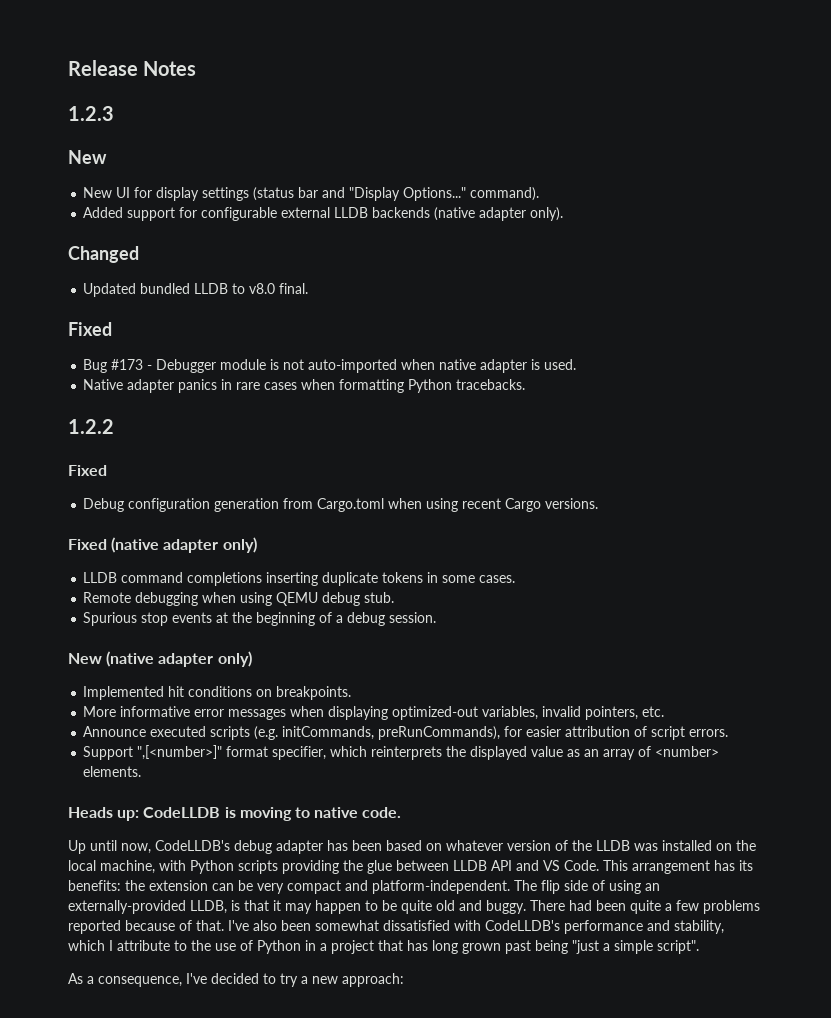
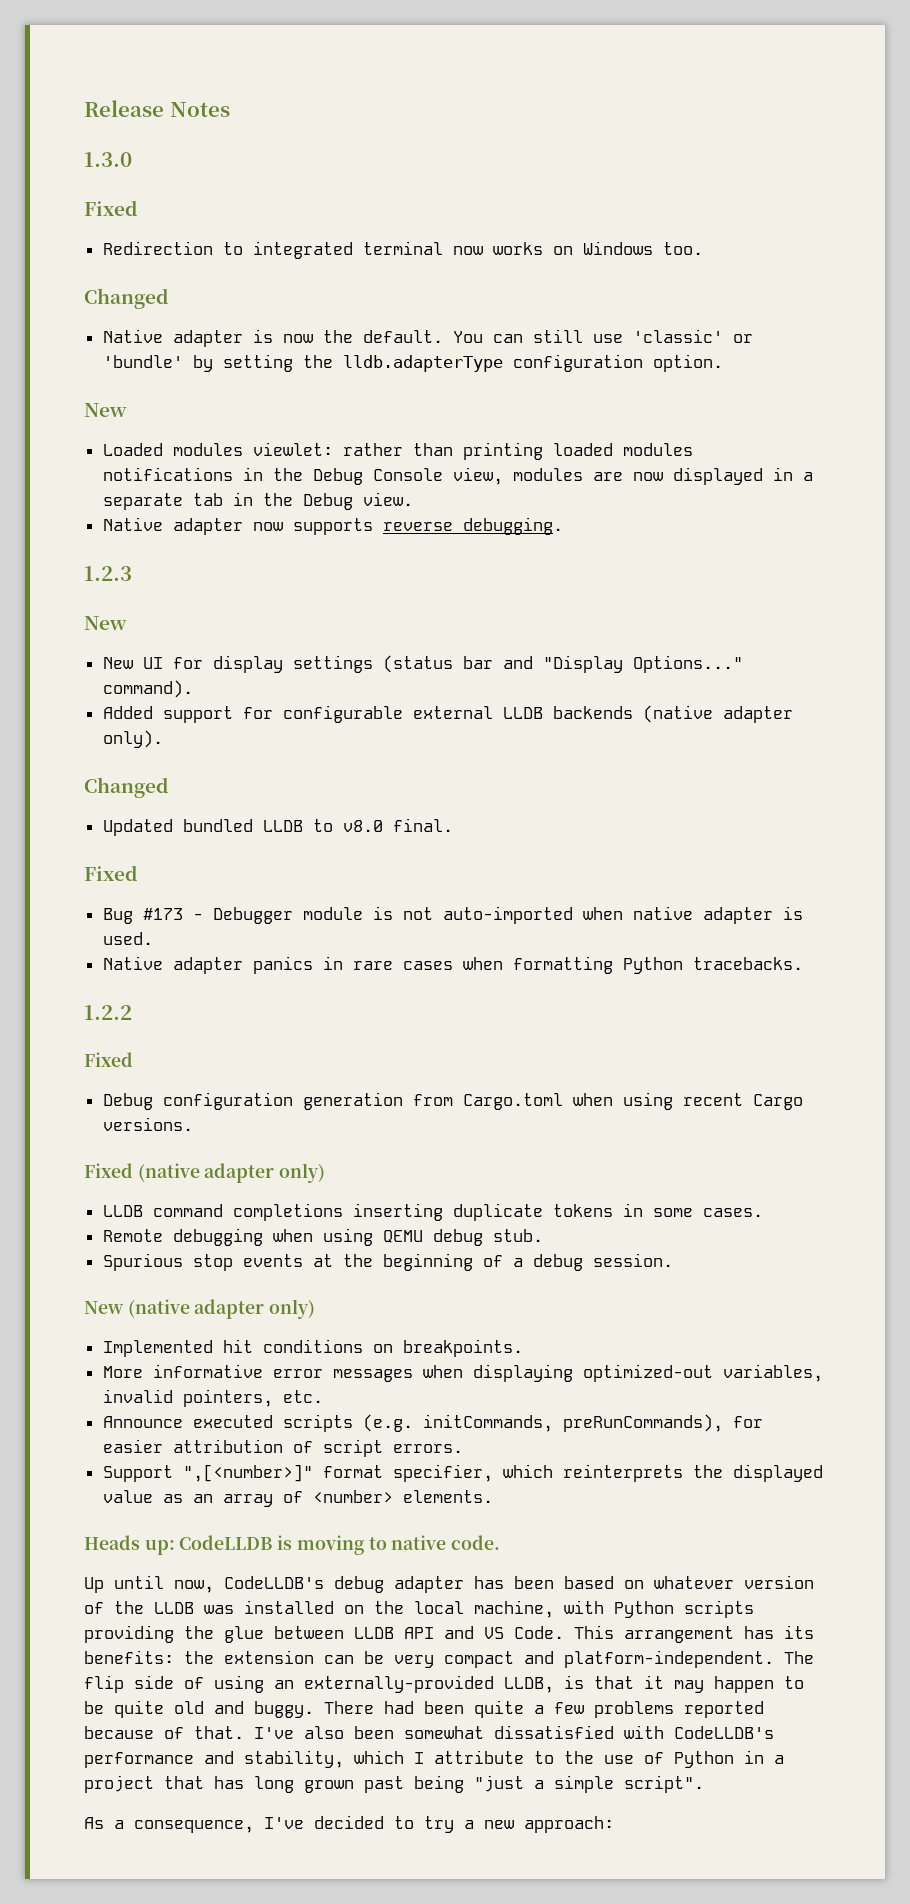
+ 1.3.0
+ Fixed
+ Redirection to integrated terminal now works on Windows too.
+ Changed
+ Native adapter is now the default. You can still use 'classic' or 'bundle' by setting the lldb.adapterType configuration option.
+ New
+ Loaded modules viewlet: rather than printing loaded modules notifications in the Debug Console view, modules are now displayed in a separate tab in the Debug view.
+ Native adapter now supports reverse debugging.

